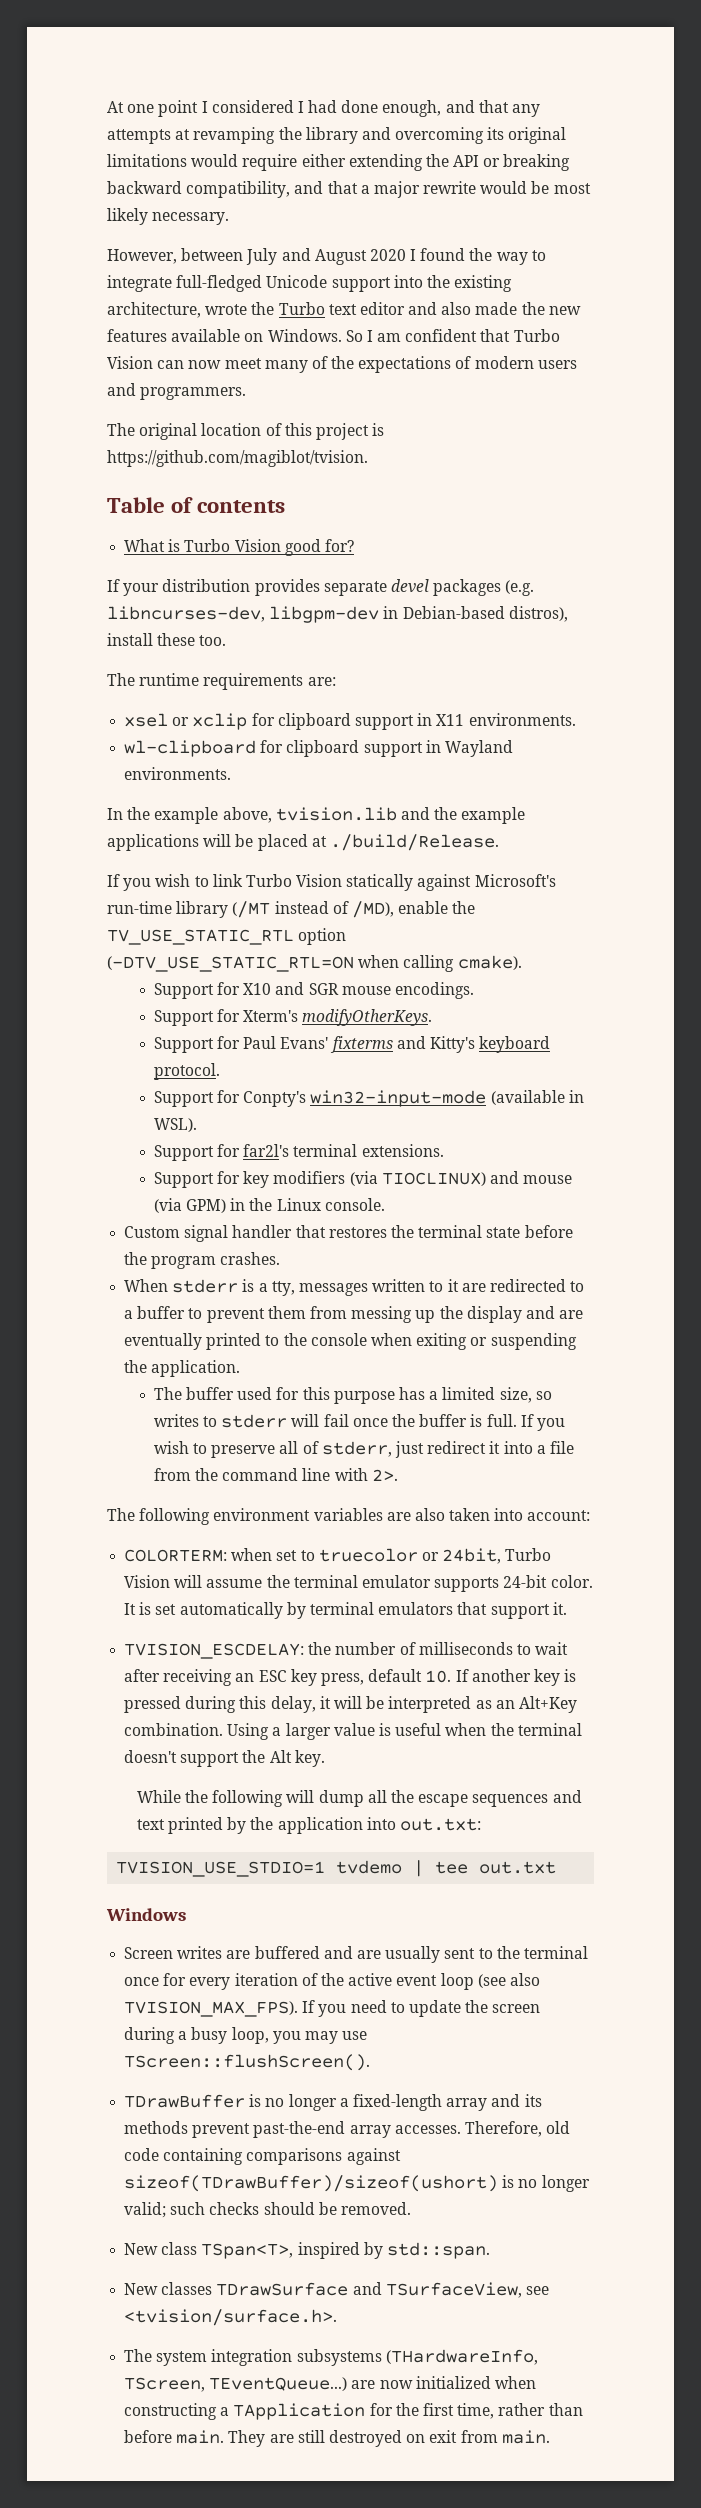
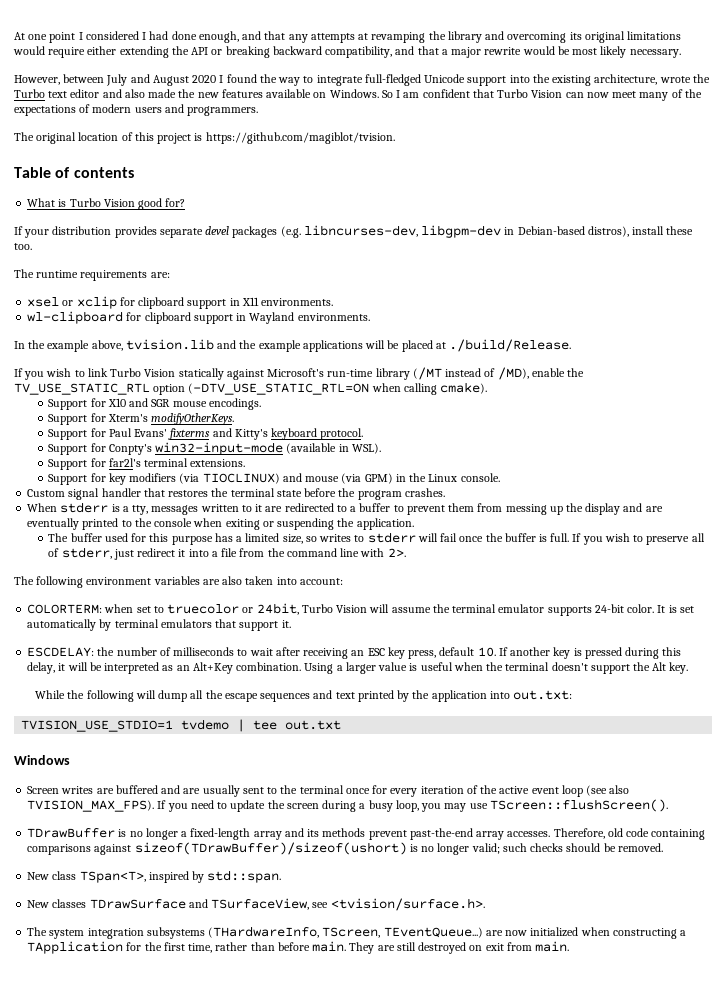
- TVISION_ESCDELAY: the number of milliseconds to wait after receiving an ESC key press, default 10. If another key is pressed during this delay, it will be interpreted as an Alt+Key combination.
+ ESCDELAY: the number of milliseconds to wait after receiving an ESC key press, default 10. If another key is pressed during this delay, it will be interpreted as an Alt+Key combination.

